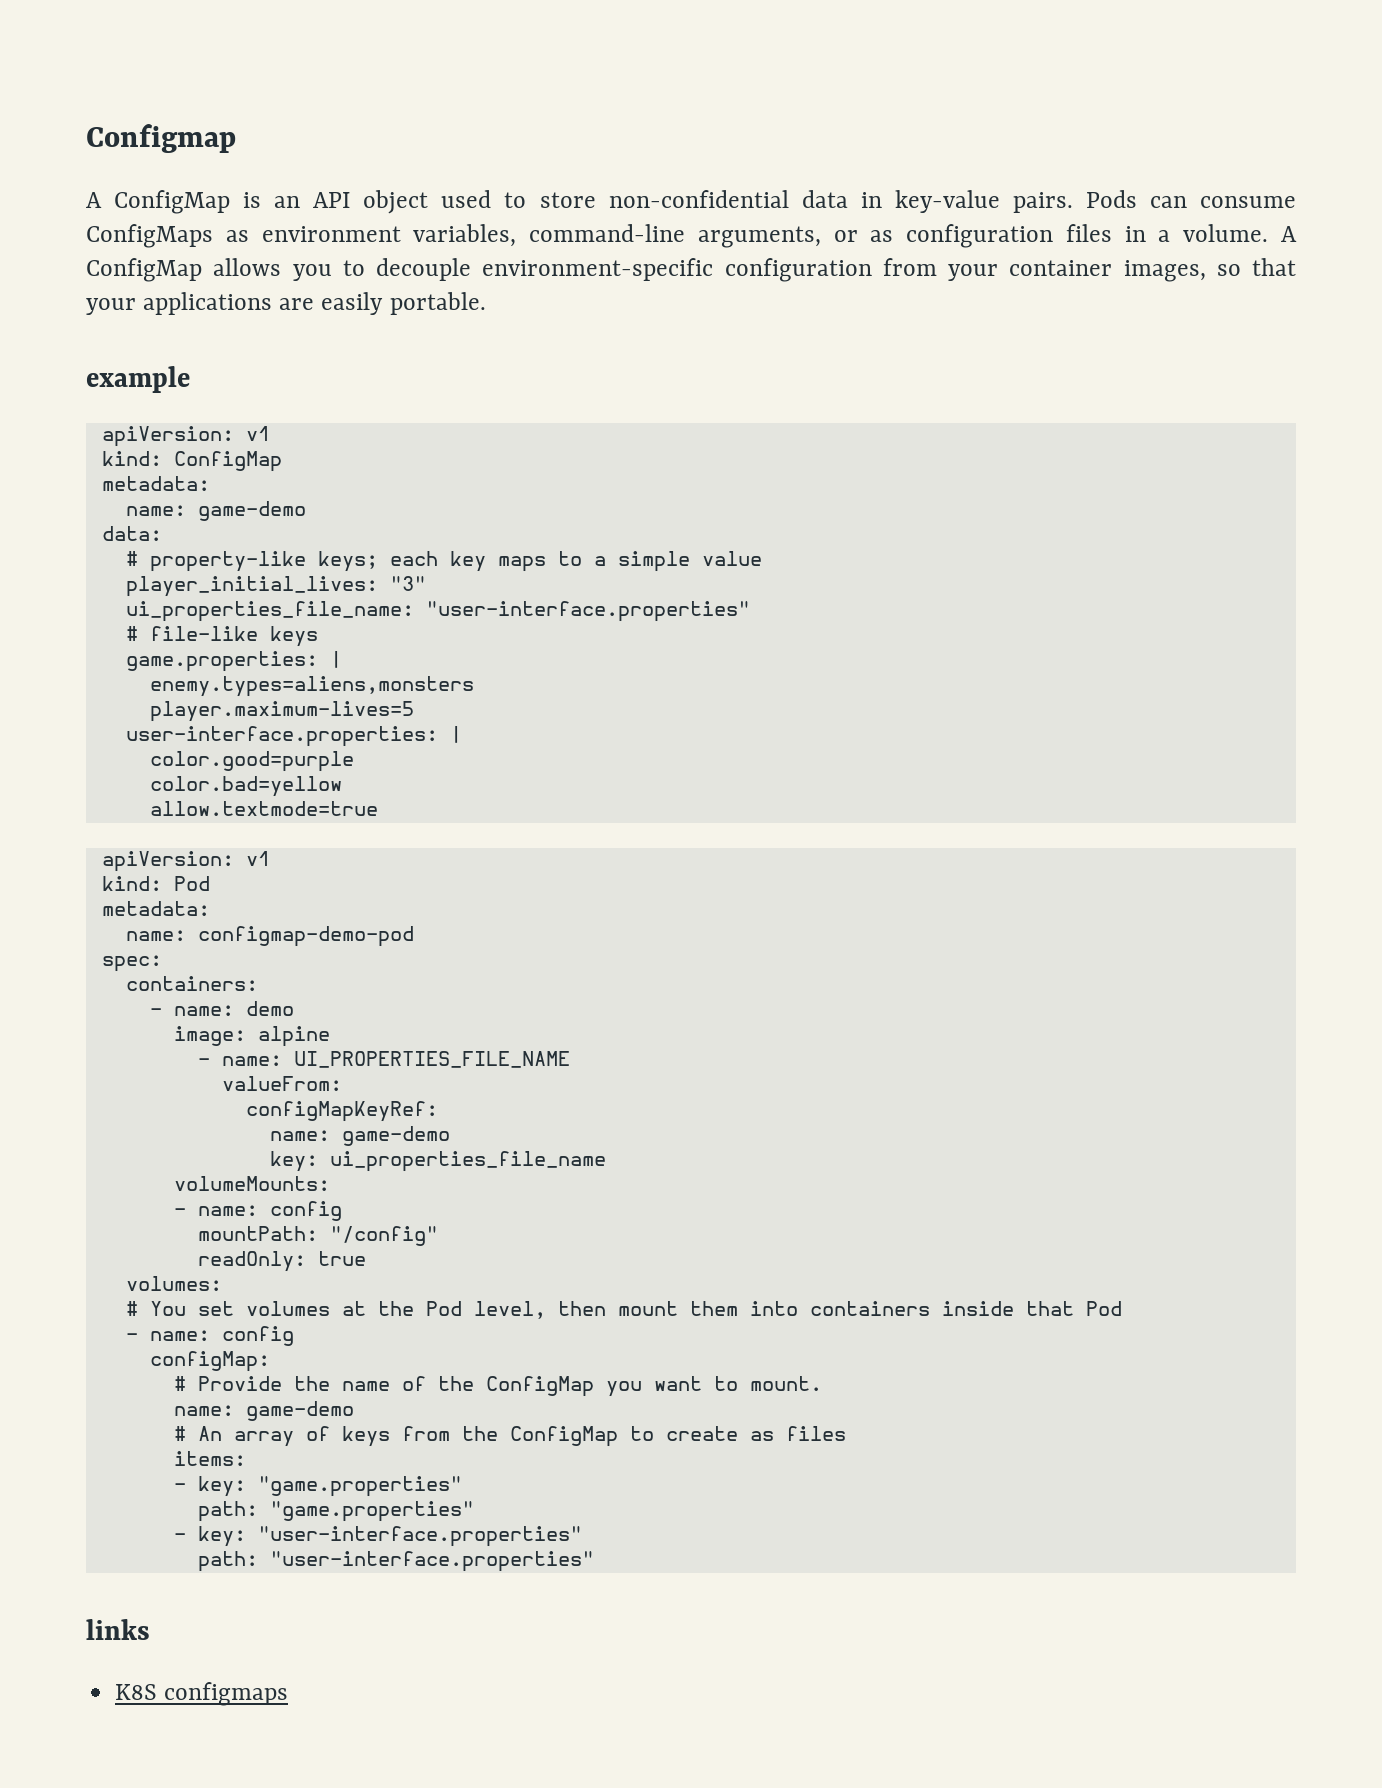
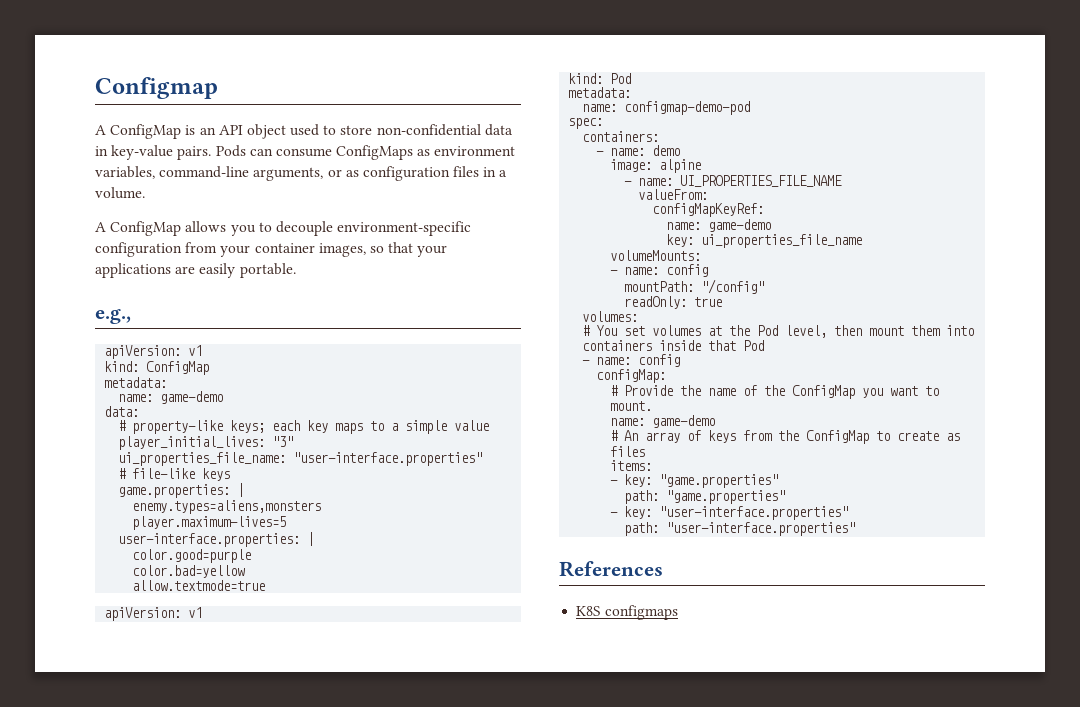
- Pods can consume ConfigMaps as environment variables, command-line arguments, or as configuration files in a volume. A ConfigMap allows you to decouple environment-specific configuration from your container images, so that your applications are easily portable.
+ Pods can consume ConfigMaps as environment variables, command-line arguments, or as configuration files in a volume.
+ A ConfigMap allows you to decouple environment-specific configuration from your container images, so that your applications are easily portable.
- example
+ e.g.,
- links
+ References

